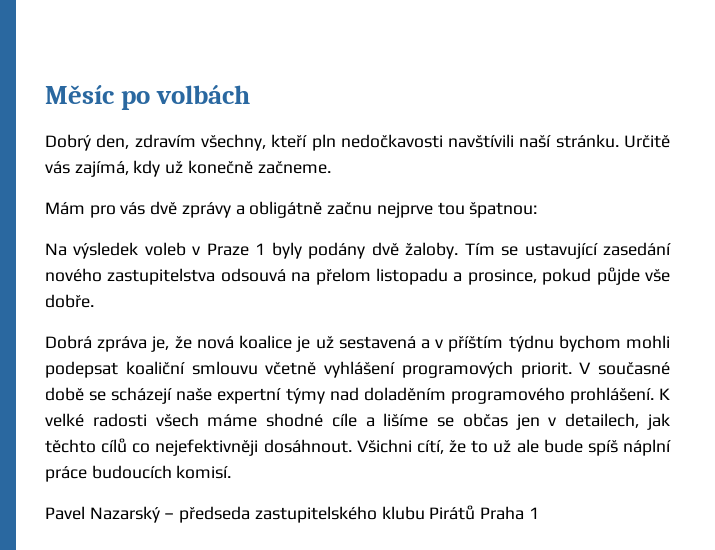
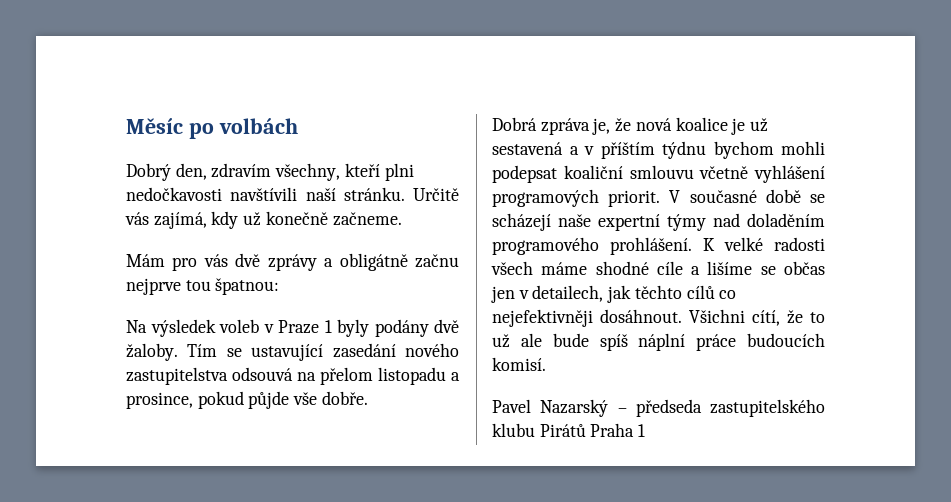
- Dobrý den, zdravím všechny, kteří pln nedočkavosti navštívili naší stránku.
+ Dobrý den, zdravím všechny, kteří plni nedočkavosti navštívili naší stránku.

